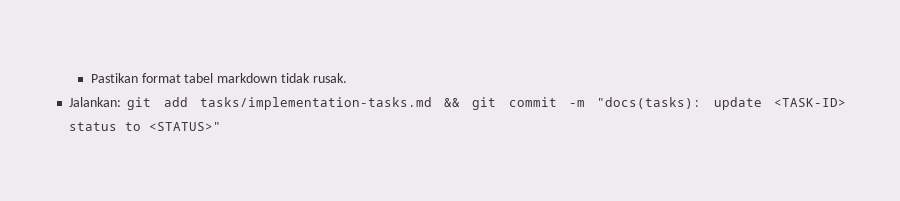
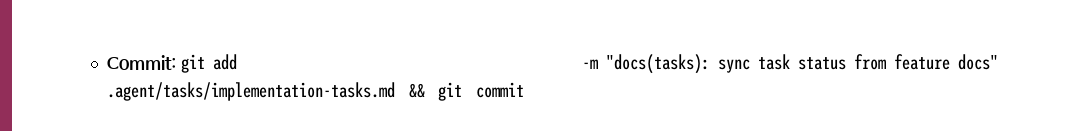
- Pastikan format tabel markdown tidak rusak.
- Jalankan: git add tasks/implementation-tasks.md && git commit -m "docs(tasks): update <TASK-ID> status to <STATUS>"
+ Commit: git add .agent/tasks/implementation-tasks.md && git commit -m "docs(tasks): sync task status from feature docs"

